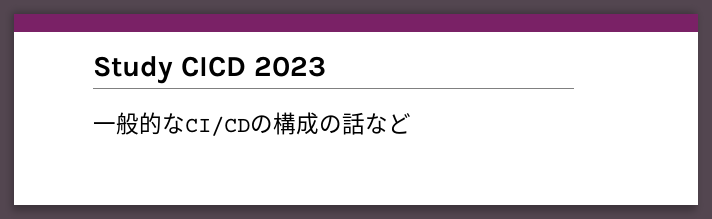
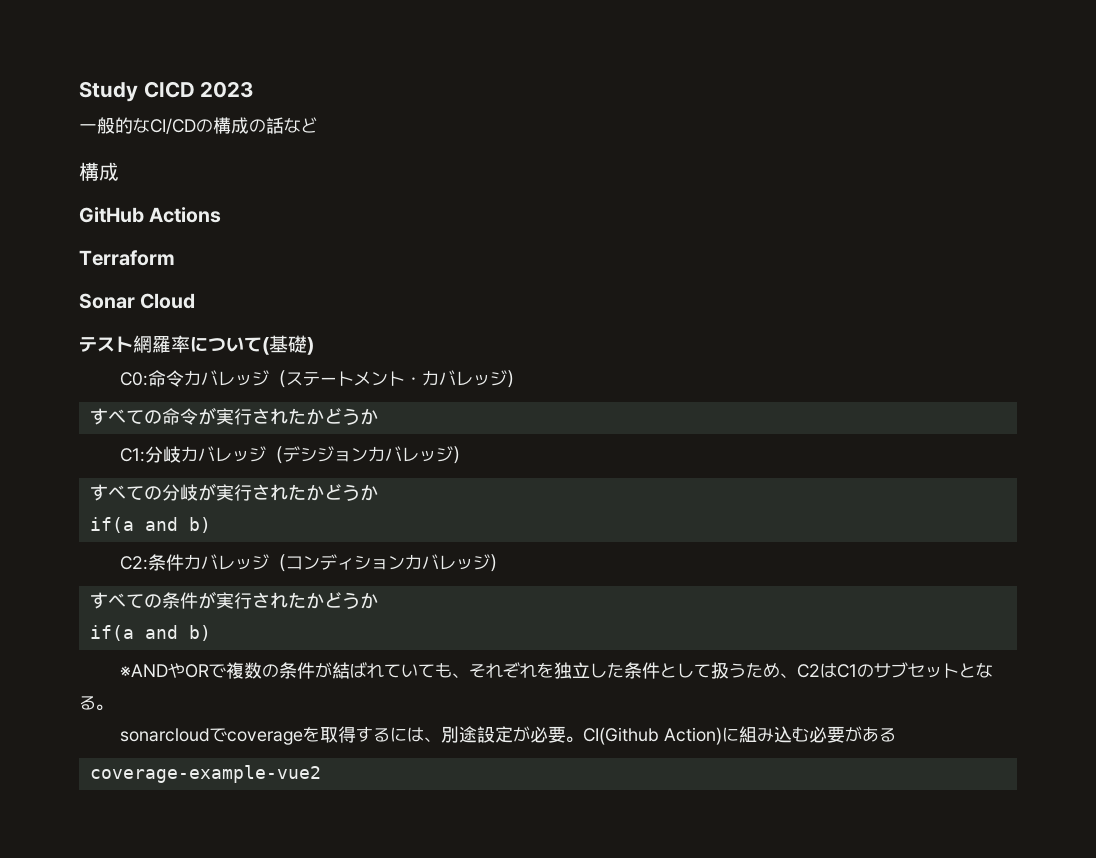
  一般的なCI/CDの構成の話など
+ 構成
+ GitHub Actions
+ Terraform
+ Sonar Cloud
+ テスト網羅率について(基礎)
+ C0:命令カバレッジ（ステートメント・カバレッジ）
+ すべての命令が実行されたかどうか
+ C1:分岐カバレッジ（デシジョンカバレッジ）
+ すべての分岐が実行されたかどうか
+ if(a and b)
+ C2:条件カバレッジ（コンディションカバレッジ）
+ すべての条件が実行されたかどうか
+ if(a and b)
+ ※ANDやORで複数の条件が結ばれていても、それぞれを独立した条件として扱うため、C2はC1のサブセットとなる。
+ sonarcloudでcoverageを取得するには、別途設定が必要。CI(Github Action)に組み込む必要がある
+ coverage-example-vue2

